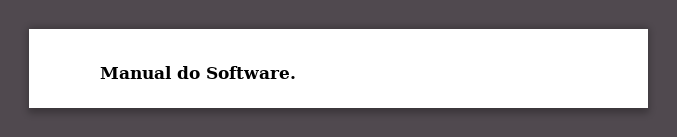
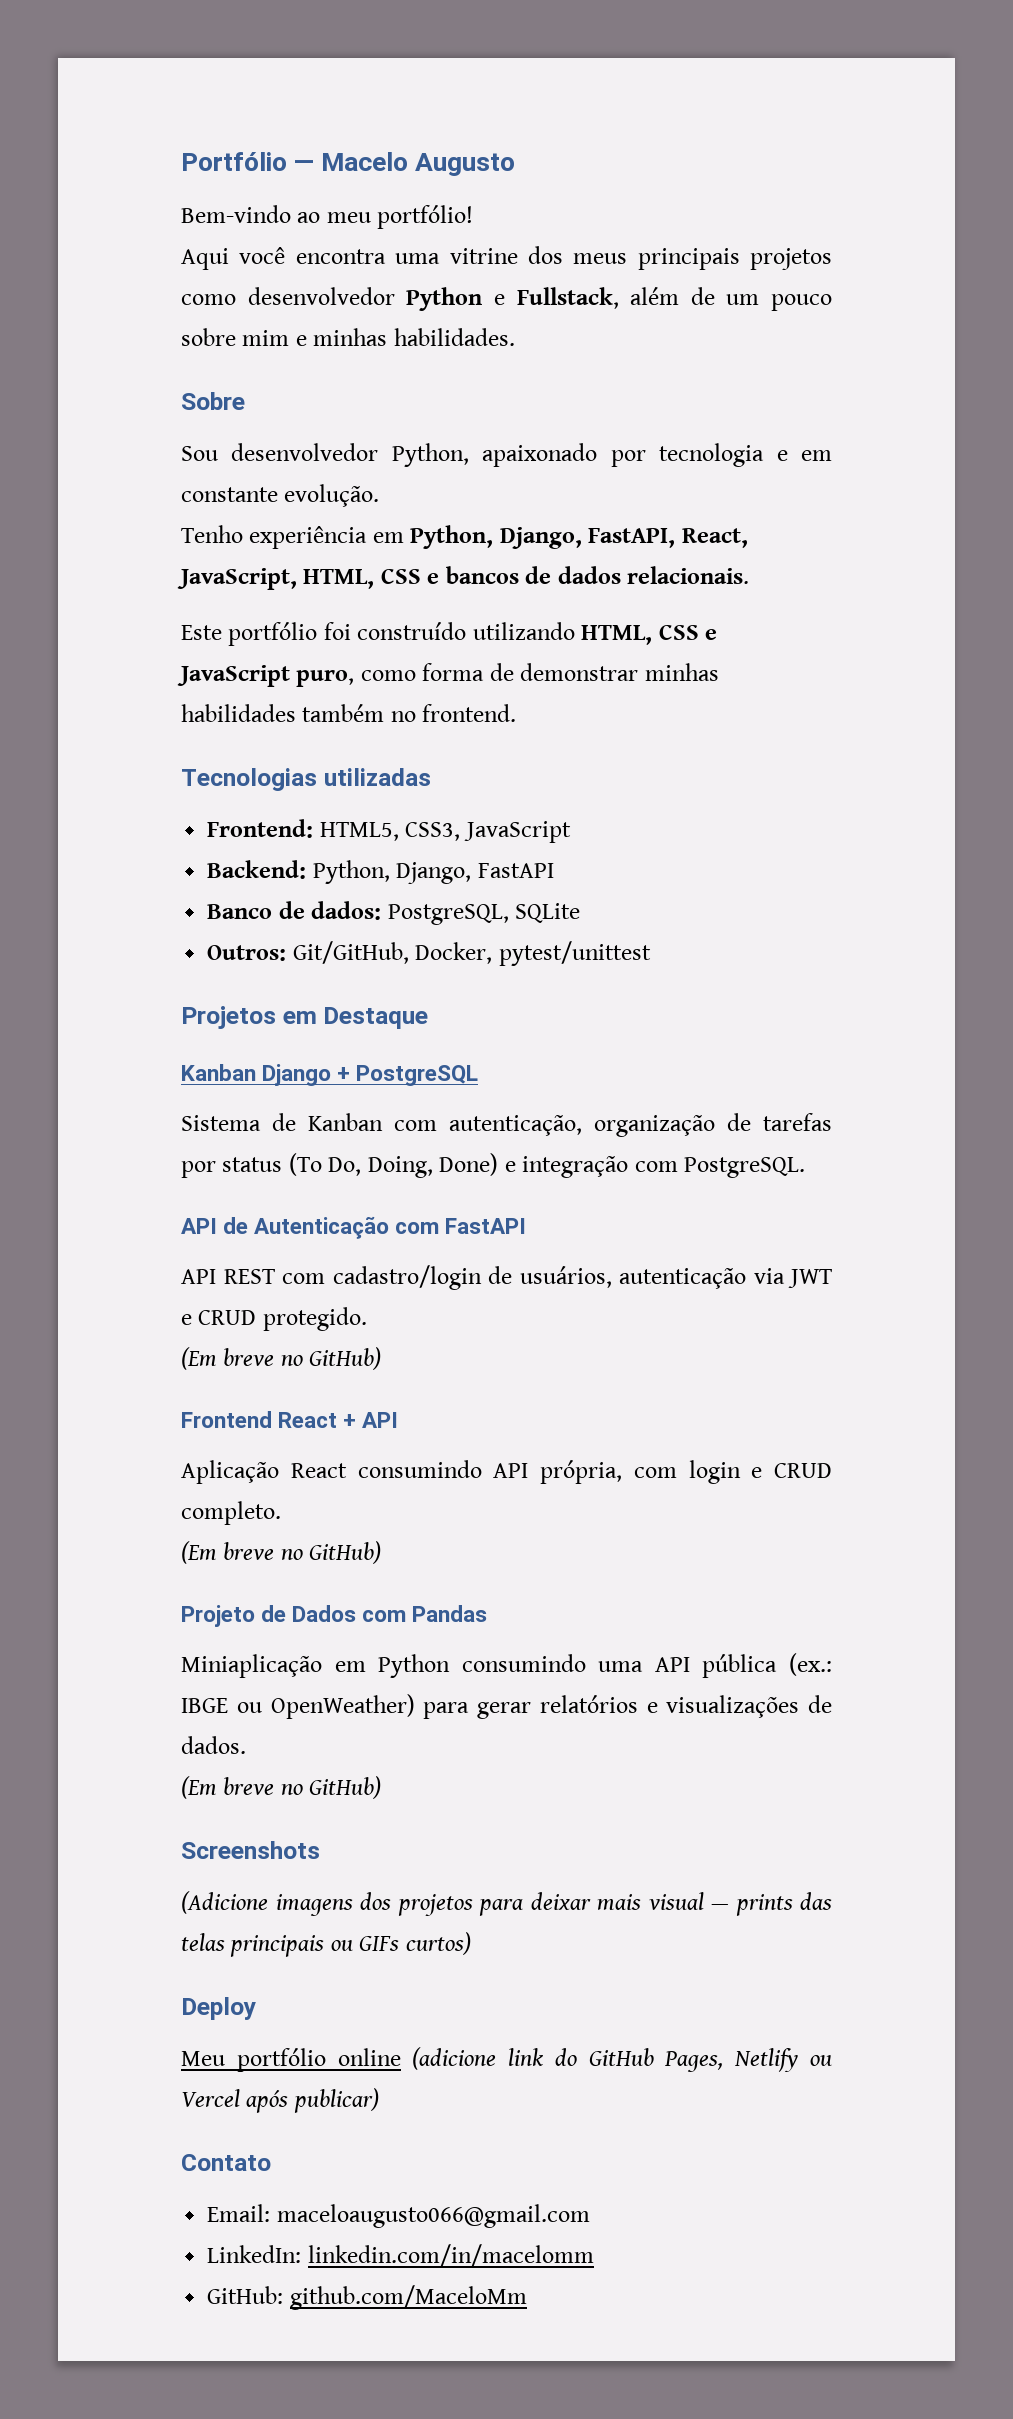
- Manual do Software.
+ Portfólio — Macelo Augusto
+ Bem-vindo ao meu portfólio!
+ Aqui você encontra uma vitrine dos meus principais projetos como desenvolvedor Python e Fullstack, além de um pouco sobre mim e minhas habilidades.
+ Sobre
+ Sou desenvolvedor Python, apaixonado por tecnologia e em constante evolução.
+ Tenho experiência em Python, Django, FastAPI, React, JavaScript, HTML, CSS e bancos de dados relacionais.
+ Este portfólio foi construído utilizando HTML, CSS e JavaScript puro, como forma de demonstrar minhas habilidades também no frontend.
+ Tecnologias utilizadas
+ Frontend: HTML5, CSS3, JavaScript
+ Backend: Python, Django, FastAPI
+ Banco de dados: PostgreSQL, SQLite
+ Outros: Git/GitHub, Docker, pytest/unittest
+ Projetos em Destaque
+ Kanban Django + PostgreSQL
+ Sistema de Kanban com autenticação, organização de tarefas por status (To Do, Doing, Done) e integração com PostgreSQL.
+ API de Autenticação com FastAPI
+ API REST com cadastro/login de usuários, autenticação via JWT e CRUD protegido.
+ (Em breve no GitHub)
+ Frontend React + API
+ Aplicação React consumindo API própria, com login e CRUD completo.
+ (Em breve no GitHub)
+ Projeto de Dados com Pandas
+ Miniaplicação em Python consumindo uma API pública (ex.: IBGE ou OpenWeather) para gerar relatórios e visualizações de dados.
+ (Em breve no GitHub)
+ Screenshots
+ (Adicione imagens dos projetos para deixar mais visual — prints das telas principais ou GIFs curtos)
+ Deploy
+ Meu portfólio online (adicione link do GitHub Pages, Netlify ou Vercel após publicar)
+ Contato
+ Email: maceloaugusto066@gmail.com
+ LinkedIn: linkedin.com/in/macelomm
+ GitHub: github.com/MaceloMm

